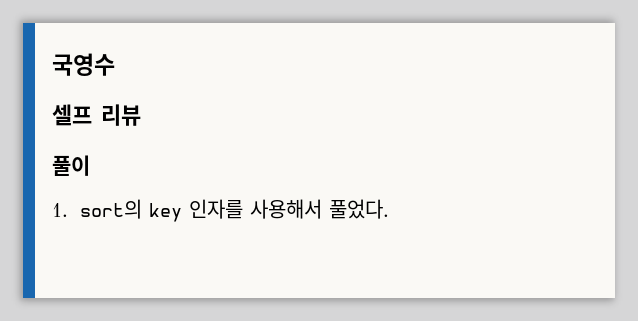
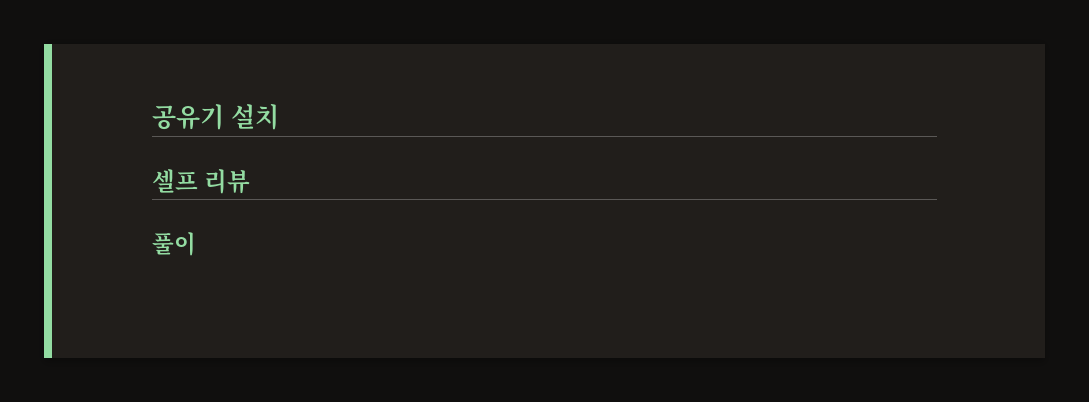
- 국영수
+ 공유기 설치
- 1. sort의 key 인자를 사용해서 풀었다.

